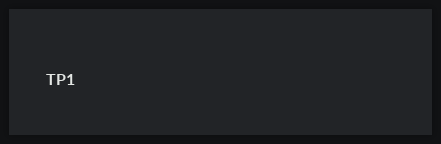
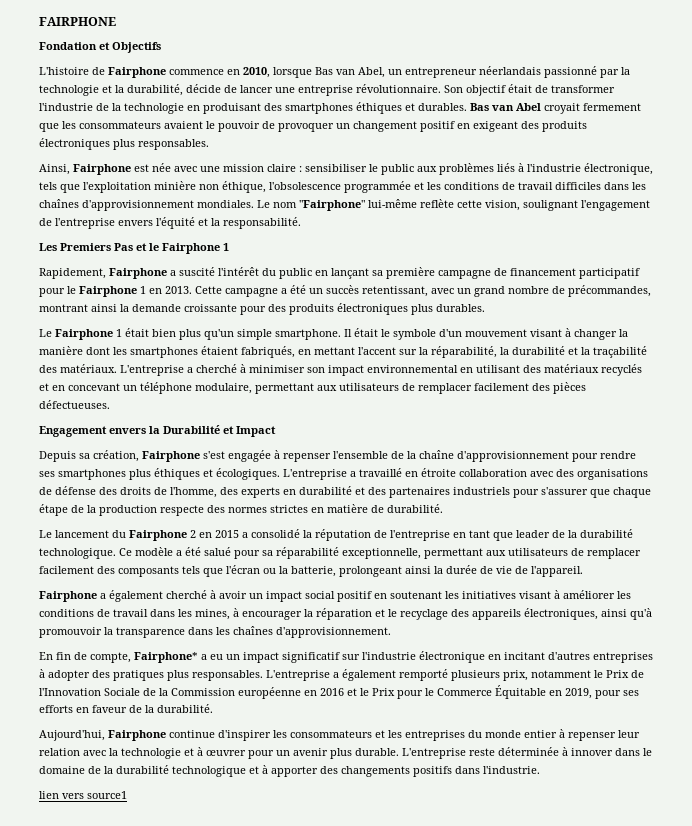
- TP1
+ FAIRPHONE
+ Fondation et Objectifs
+ L'histoire de Fairphone commence en 2010, lorsque Bas van Abel, un entrepreneur néerlandais passionné par la technologie et la durabilité, décide de lancer une entreprise révolutionnaire. Son objectif était de transformer l'industrie de la technologie en produisant des smartphones éthiques et durables. Bas van Abel croyait fermement que les consommateurs avaient le pouvoir de provoquer un changement positif en exigeant des produits électroniques plus responsables.
+ Ainsi, Fairphone est née avec une mission claire : sensibiliser le public aux problèmes liés à l'industrie électronique, tels que l'exploitation minière non éthique, l'obsolescence programmée et les conditions de travail difficiles dans les chaînes d'approvisionnement mondiales. Le nom "Fairphone" lui-même reflète cette vision, soulignant l'engagement de l'entreprise envers l'équité et la responsabilité.
+ Les Premiers Pas et le Fairphone 1
+ Rapidement, Fairphone a suscité l'intérêt du public en lançant sa première campagne de financement participatif pour le Fairphone 1 en 2013. Cette campagne a été un succès retentissant, avec un grand nombre de précommandes, montrant ainsi la demande croissante pour des produits électroniques plus durables.
+ Le Fairphone 1 était bien plus qu'un simple smartphone. Il était le symbole d'un mouvement visant à changer la manière dont les smartphones étaient fabriqués, en mettant l'accent sur la réparabilité, la durabilité et la traçabilité des matériaux. L'entreprise a cherché à minimiser son impact environnemental en utilisant des matériaux recyclés et en concevant un téléphone modulaire, permettant aux utilisateurs de remplacer facilement des pièces défectueuses.
+ Engagement envers la Durabilité et Impact
+ Depuis sa création, Fairphone s'est engagée à repenser l'ensemble de la chaîne d'approvisionnement pour rendre ses smartphones plus éthiques et écologiques. L'entreprise a travaillé en étroite collaboration avec des organisations de défense des droits de l'homme, des experts en durabilité et des partenaires industriels pour s'assurer que chaque étape de la production respecte des normes strictes en matière de durabilité.
+ Le lancement du Fairphone 2 en 2015 a consolidé la réputation de l'entreprise en tant que leader de la durabilité technologique. Ce modèle a été salué pour sa réparabilité exceptionnelle, permettant aux utilisateurs de remplacer facilement des composants tels que l'écran ou la batterie, prolongeant ainsi la durée de vie de l'appareil.
+ Fairphone a également cherché à avoir un impact social positif en soutenant les initiatives visant à améliorer les conditions de travail dans les mines, à encourager la réparation et le recyclage des appareils électroniques, ainsi qu'à promouvoir la transparence dans les chaînes d'approvisionnement.
+ En fin de compte, Fairphone* a eu un impact significatif sur l'industrie électronique en incitant d'autres entreprises à adopter des pratiques plus responsables. L'entreprise a également remporté plusieurs prix, notamment le Prix de l'Innovation Sociale de la Commission européenne en 2016 et le Prix pour le Commerce Équitable en 2019, pour ses efforts en faveur de la durabilité.
+ Aujourd'hui, Fairphone continue d'inspirer les consommateurs et les entreprises du monde entier à repenser leur relation avec la technologie et à œuvrer pour un avenir plus durable. L'entreprise reste déterminée à innover dans le domaine de la durabilité technologique et à apporter des changements positifs dans l'industrie.
+ lien vers source1

